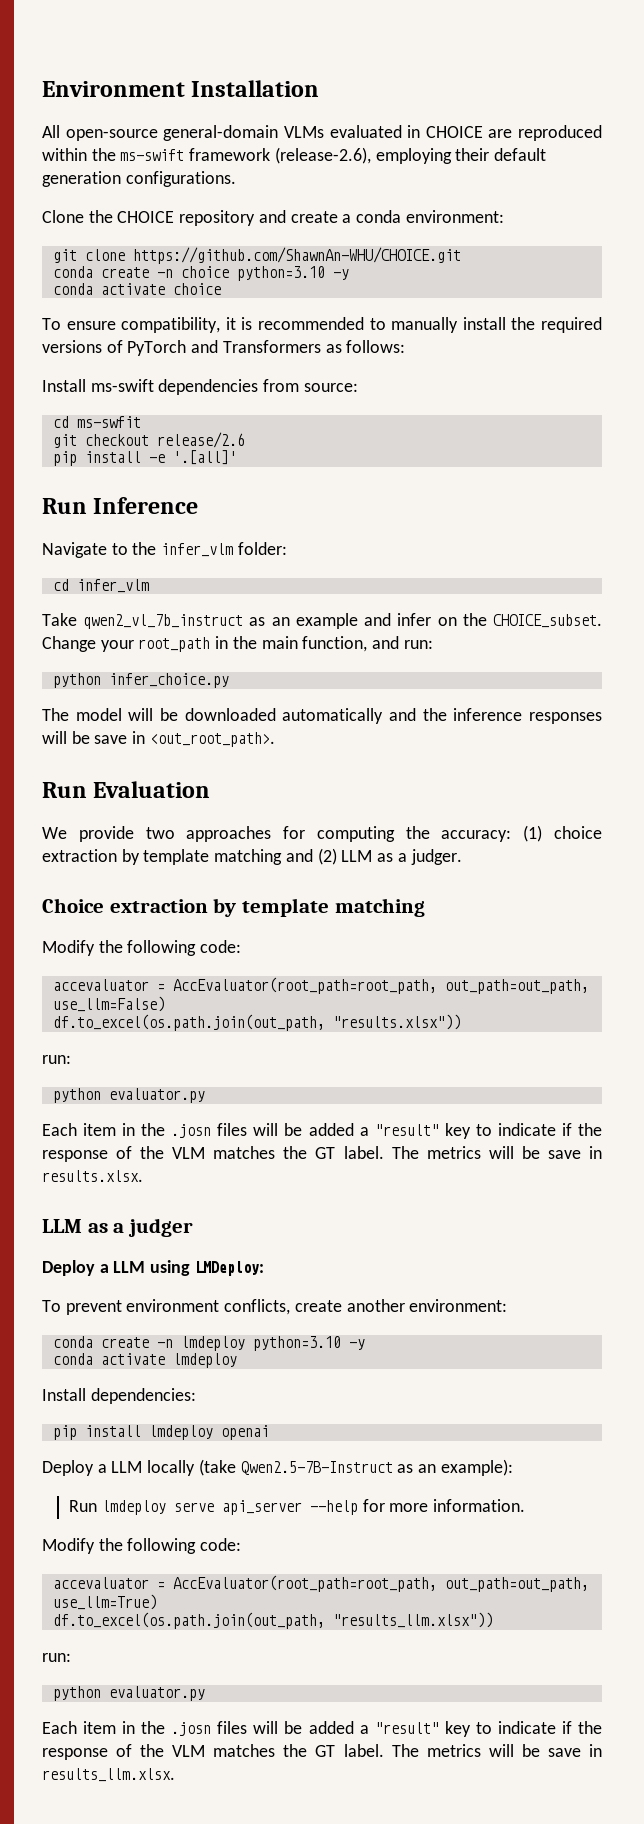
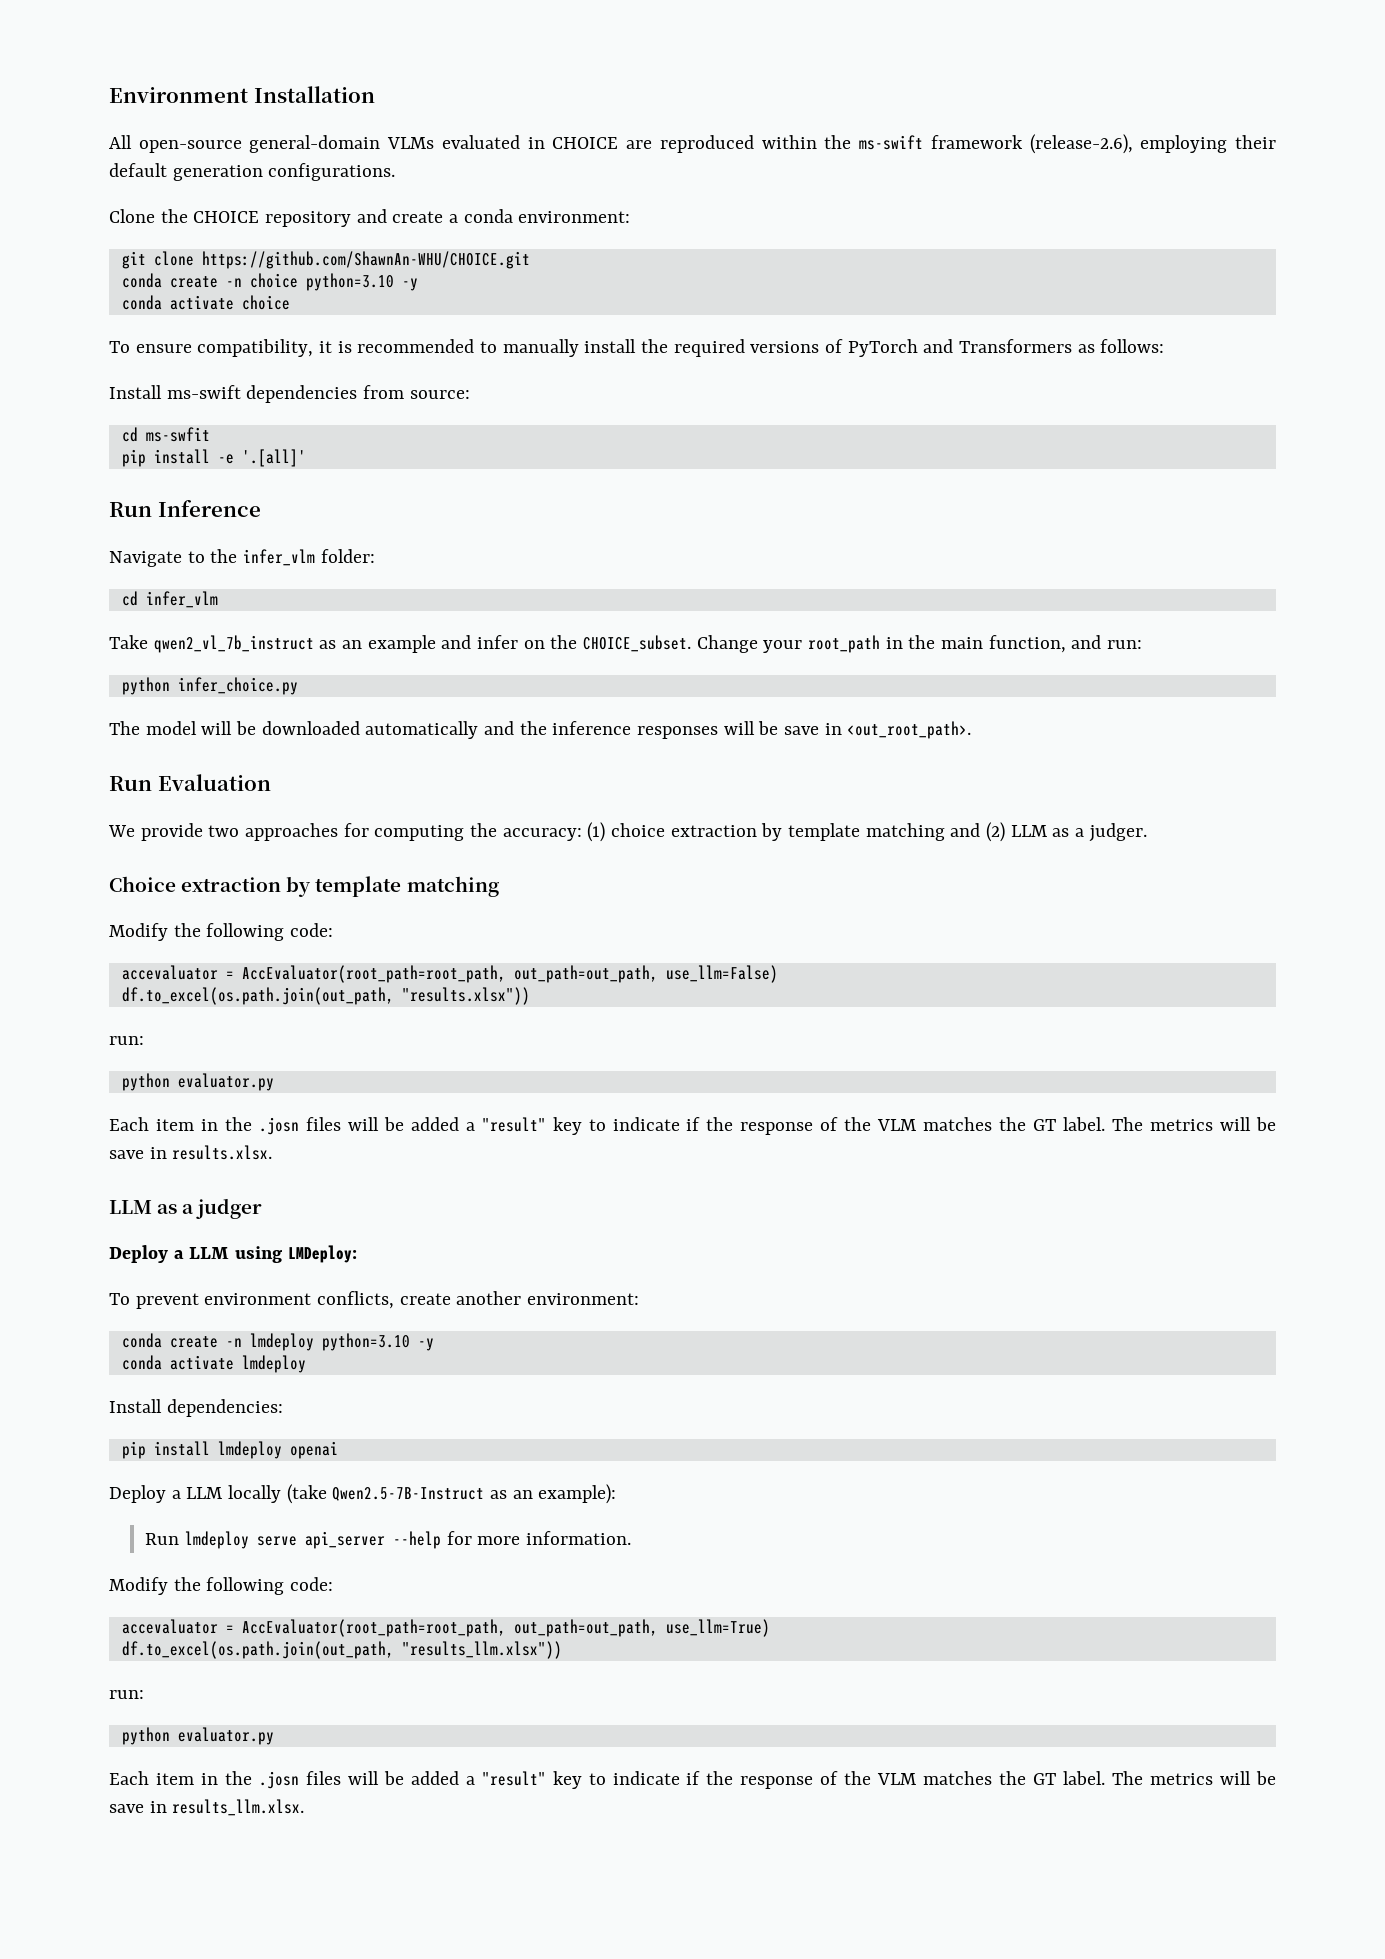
- git checkout release/2.6

